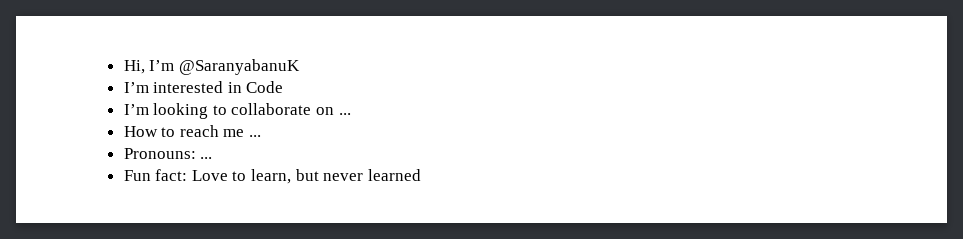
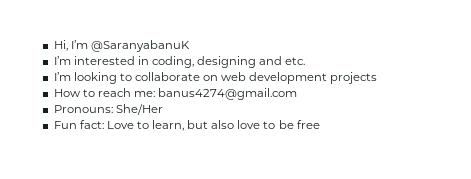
- I’m interested in Code
+ I’m interested in coding, designing and etc.
- I’m looking to collaborate on ...
+ I’m looking to collaborate on web development projects
- How to reach me ...
+ How to reach me: banus4274@gmail.com
- Pronouns: ...
+ Pronouns: She/Her
- Fun fact: Love to learn, but never learned
+ Fun fact: Love to learn, but also love to be free

